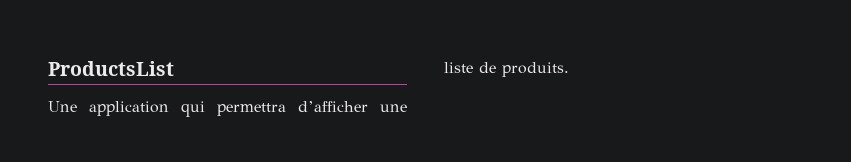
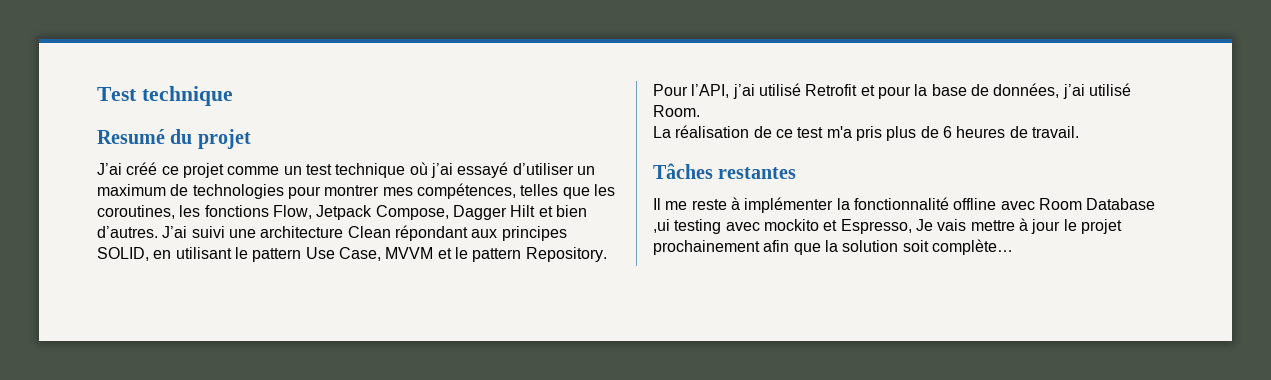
- ProductsList
- Une application qui permettra d’afficher une liste de produits.
+ Test technique
+ Resumé du projet
+ J’ai créé ce projet comme un test technique où j’ai essayé d’utiliser un maximum de technologies pour montrer mes compétences, telles que les coroutines, les fonctions Flow, Jetpack Compose, Dagger Hilt et bien d’autres. J’ai suivi une architecture Clean répondant aux principes SOLID, en utilisant le pattern Use Case, MVVM et le pattern Repository. Pour l’API, j’ai utilisé Retrofit et pour la base de données, j’ai utilisé Room.
+ La réalisation de ce test m'a pris plus de 6 heures de travail.
+ Tâches restantes
+ Il me reste à implémenter la fonctionnalité offline avec Room Database ,ui testing avec mockito et Espresso, Je vais mettre à jour le projet prochainement afin que la solution soit complète…

